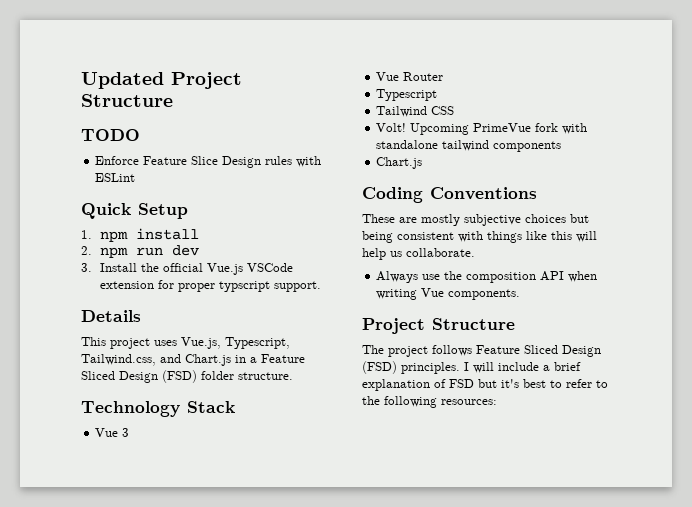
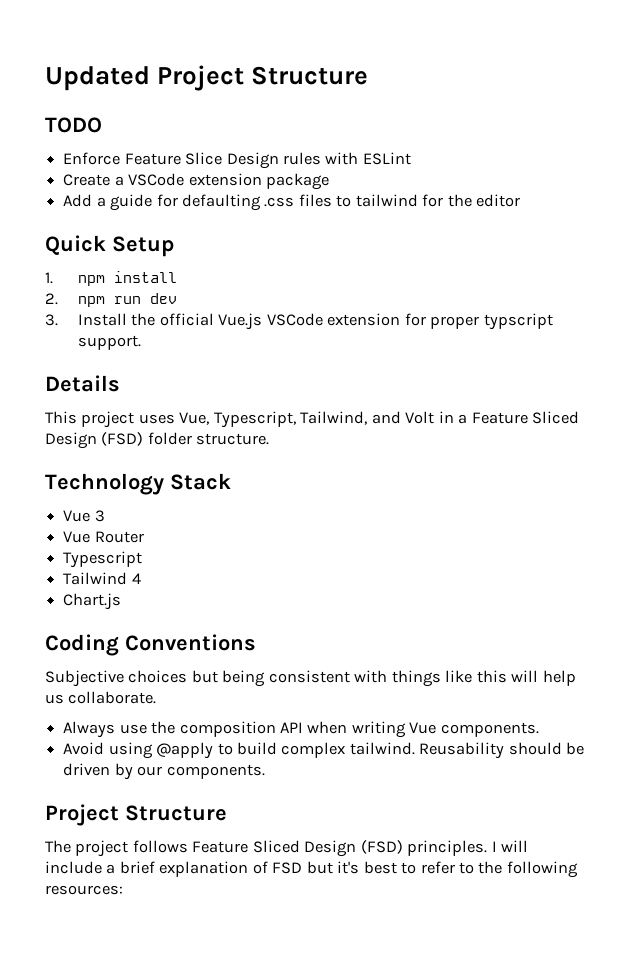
+ Create a VSCode extension package
+ Add a guide for defaulting .css files to tailwind for the editor
- This project uses Vue.js, Typescript, Tailwind.css, and Chart.js in a Feature Sliced Design (FSD) folder structure.
+ This project uses Vue, Typescript, Tailwind, and Volt in a Feature Sliced Design (FSD) folder structure.
- Tailwind CSS
- Volt! Upcoming PrimeVue fork with standalone tailwind components
+ Tailwind 4
- These are mostly subjective choices but being consistent with things like this will help us collaborate.
+ Subjective choices but being consistent with things like this will help us collaborate.
+ Avoid using @apply to build complex tailwind. Reusability should be driven by our components.

